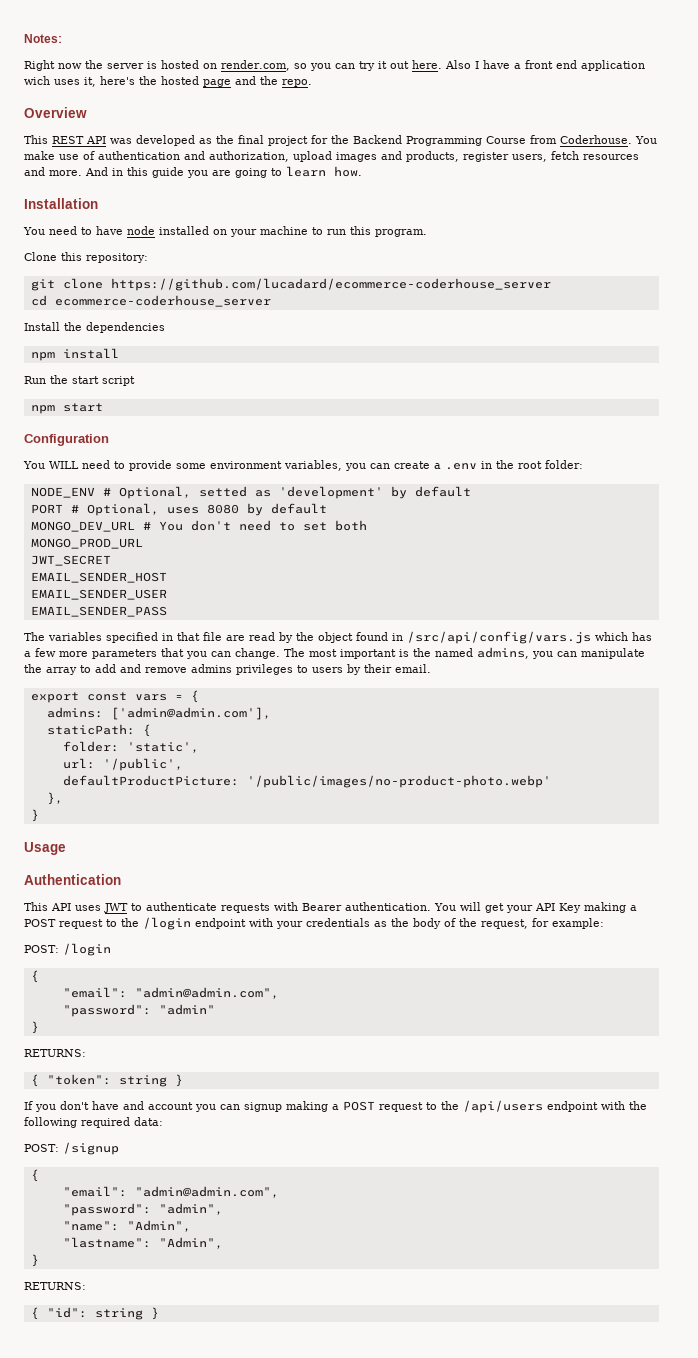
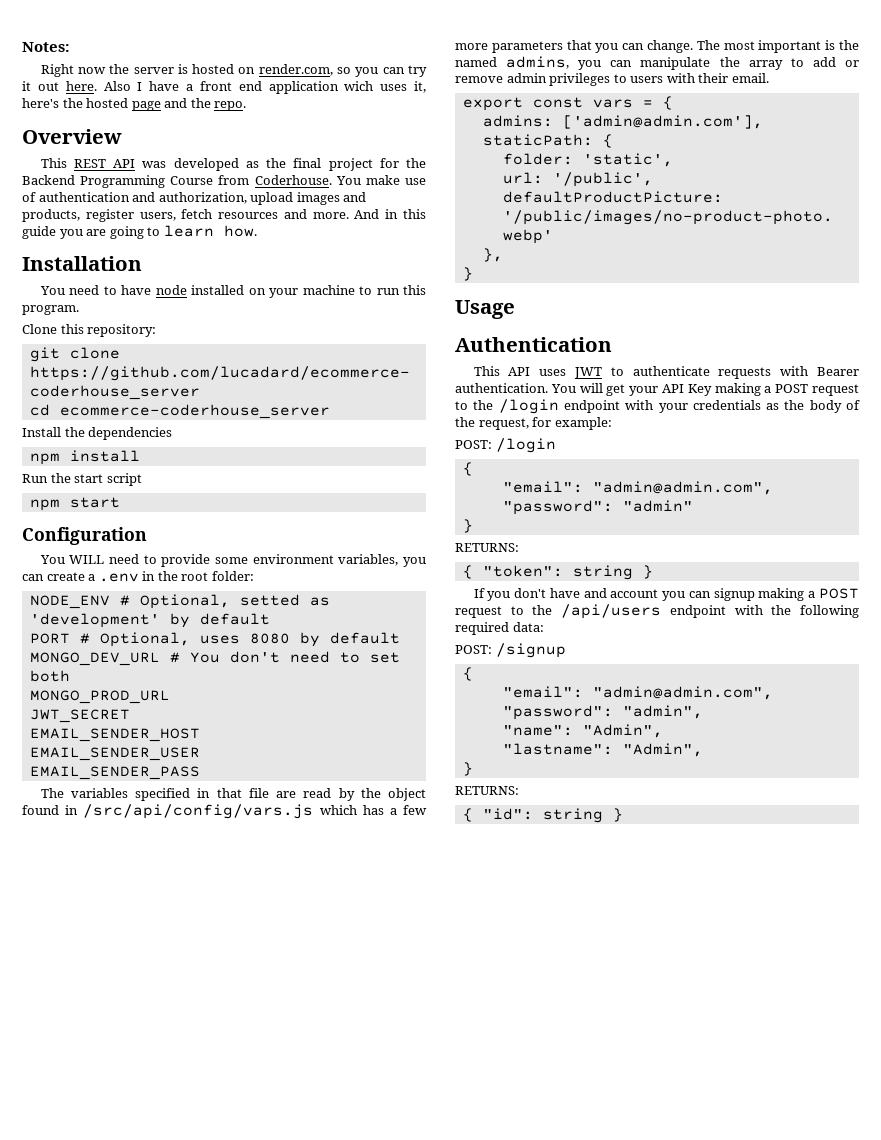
- The most important is the named admins, you can manipulate the array to add and remove admins privileges to users by their email.
+ The most important is the named admins, you can manipulate the array to add or remove admin privileges to users with their email.

